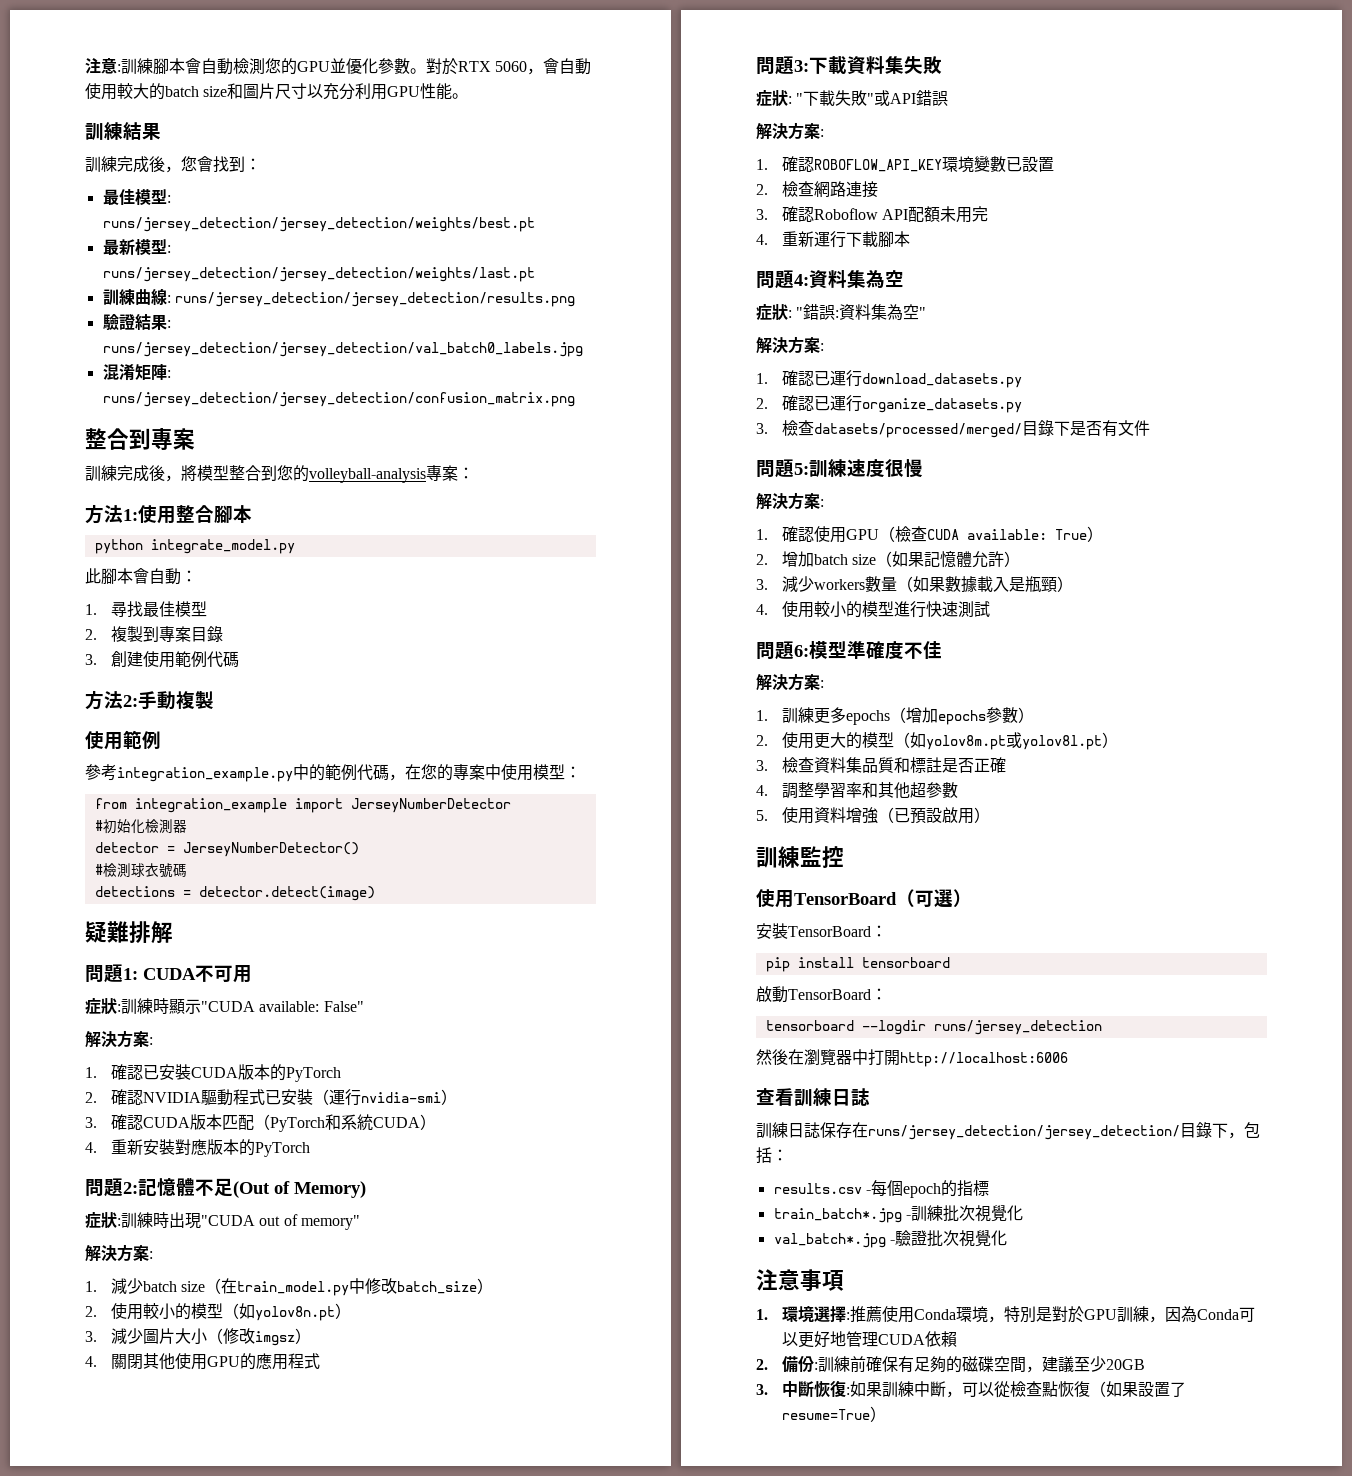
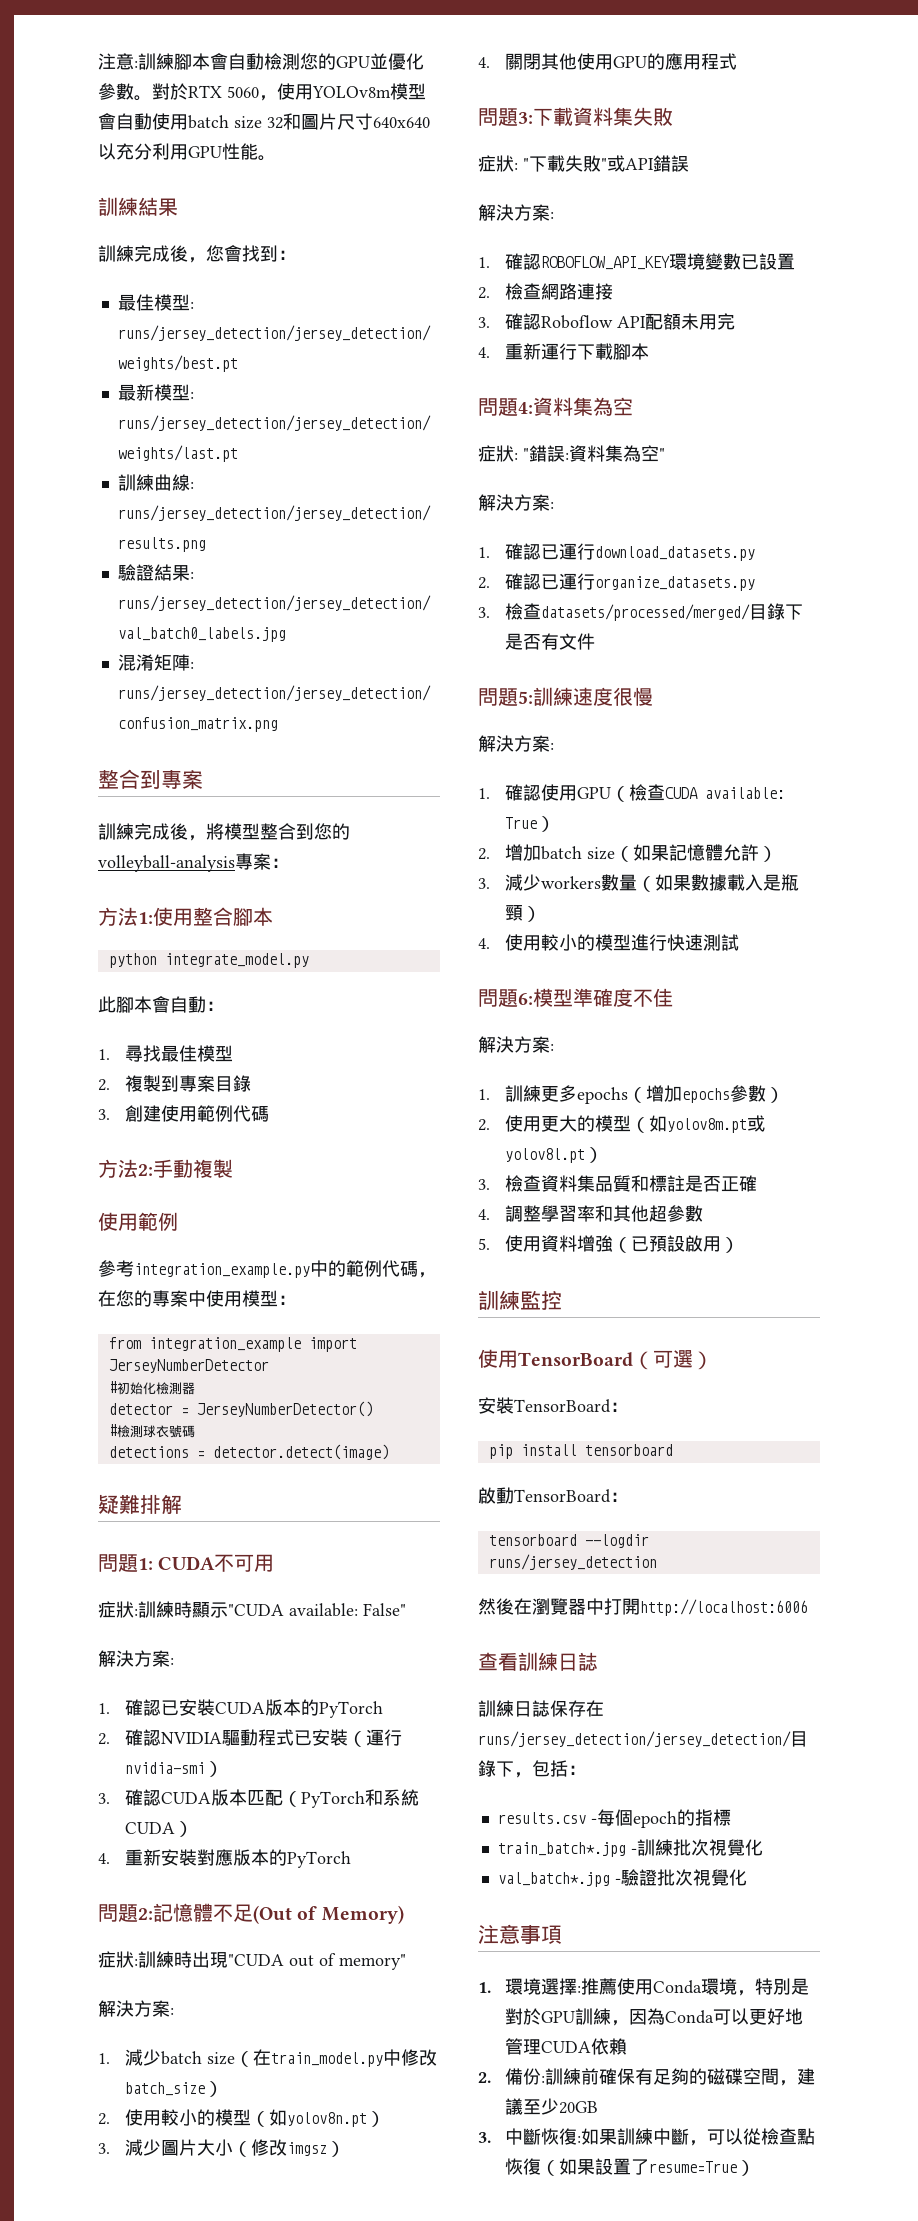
- 對於RTX 5060，會自動使用較大的batch size和圖片尺寸以充分利用GPU性能。
+ 對於RTX 5060，使用YOLOv8m模型會自動使用batch size 32和圖片尺寸640x640以充分利用GPU性能。

